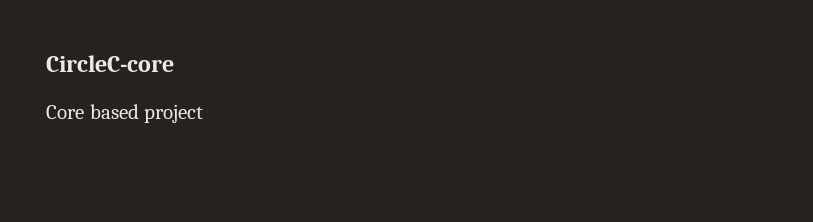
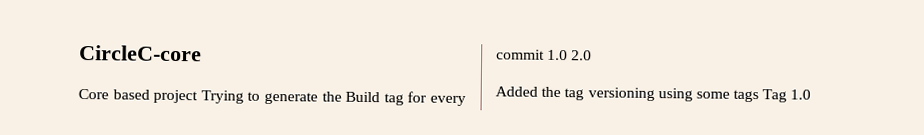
- Core based project
+ Core based project Trying to generate the Build tag for every commit 1.0 2.0
+ Added the tag versioning using some tags Tag 1.0

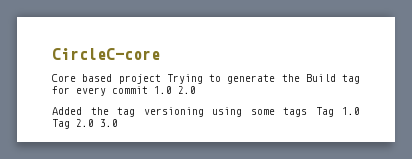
- Added the tag versioning using some tags Tag 1.0
+ Added the tag versioning using some tags Tag 1.0 Tag 2.0 3.0

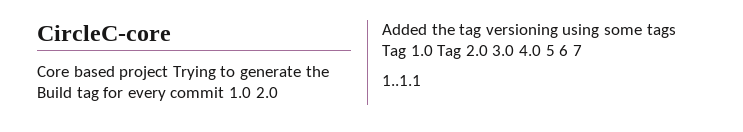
- Added the tag versioning using some tags Tag 1.0 Tag 2.0 3.0
+ Added the tag versioning using some tags Tag 1.0 Tag 2.0 3.0 4.0 5 6 7
+ 1..1.1

